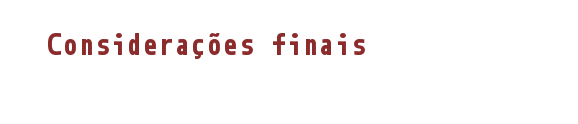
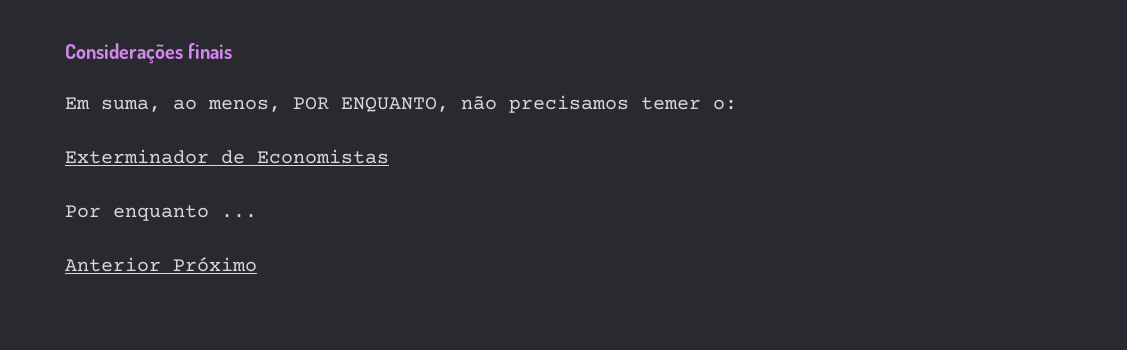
+ Em suma, ao menos, POR ENQUANTO, não precisamos temer o:
+ Exterminador de Economistas
+ Por enquanto ...
+ Anterior Próximo

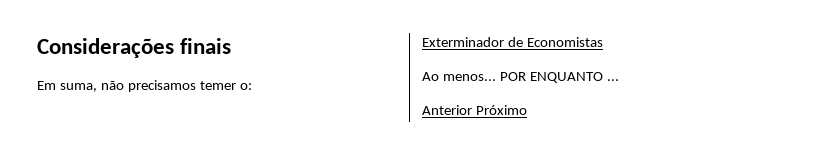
- Em suma, ao menos, POR ENQUANTO, não precisamos temer o:
+ Em suma, não precisamos temer o:
- Por enquanto ...
+ Ao menos... POR ENQUANTO ...

